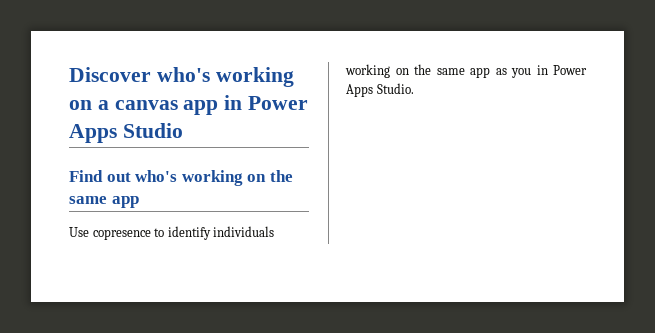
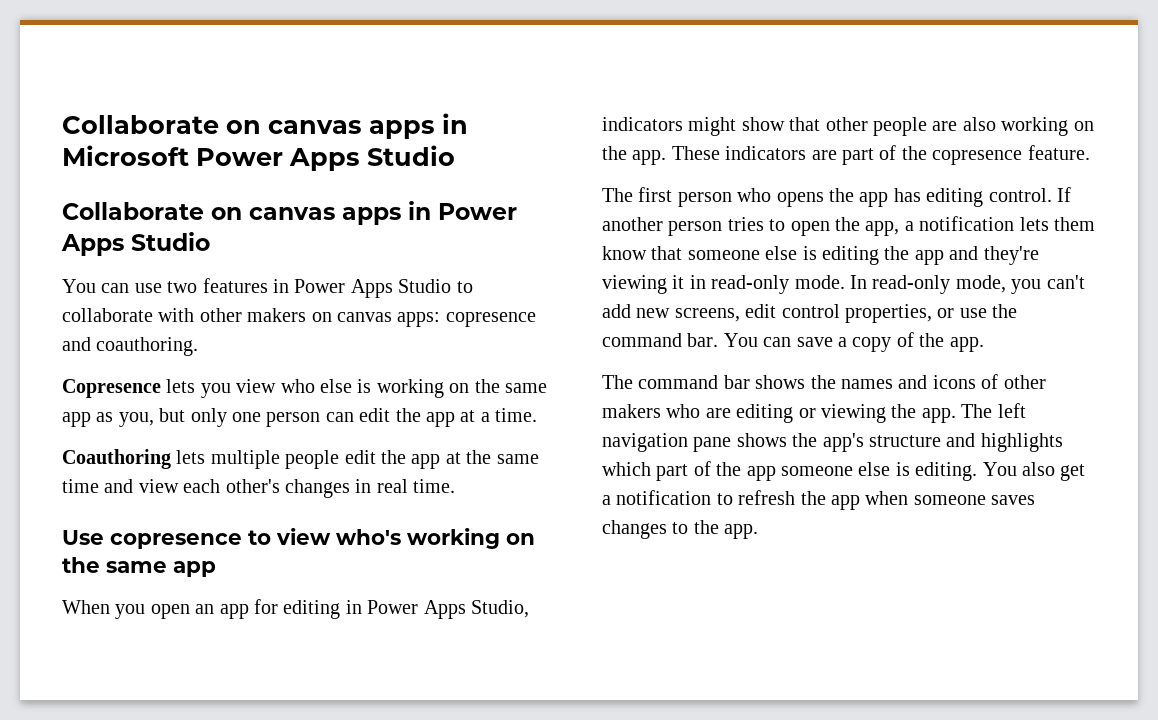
- Discover who's working on a canvas app in Power Apps Studio
- Find out who's working on the same app
+ Collaborate on canvas apps in Microsoft Power Apps Studio
+ Collaborate on canvas apps in Power Apps Studio
+ You can use two features in Power Apps Studio to collaborate with other makers on canvas apps: copresence and coauthoring.
+ Copresence lets you view who else is working on the same app as you, but only one person can edit the app at a time.
+ Coauthoring lets multiple people edit the app at the same time and view each other's changes in real time.
+ Use copresence to view who's working on the same app
- Use copresence to identify individuals working on the same app as you in Power Apps Studio.
+ When you open an app for editing in Power Apps Studio, indicators might show that other people are also working on the app. These indicators are part of the copresence feature.
+ The first person who opens the app has editing control. If another person tries to open the app, a notification lets them know that someone else is editing the app and they're viewing it in read-only mode. In read-only mode, you can't add new screens, edit control properties, or use the command bar. You can save a copy of the app.
+ The command bar shows the names and icons of other makers who are editing or viewing the app. The left navigation pane shows the app's structure and highlights which part of the app someone else is editing. You also get a notification to refresh the app when someone saves changes to the app.

